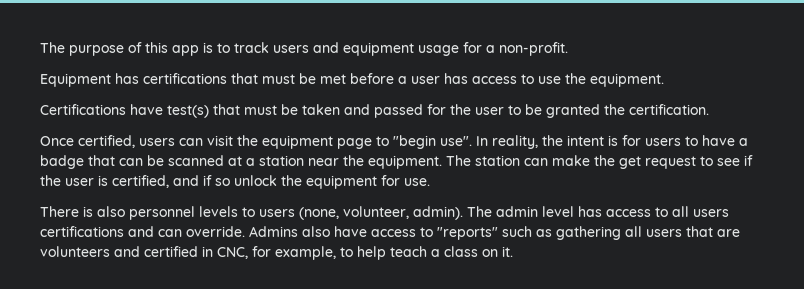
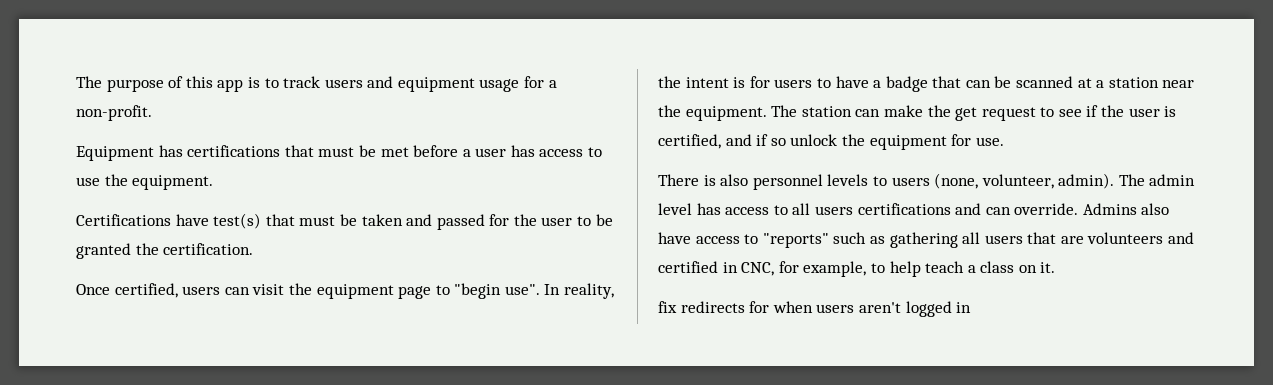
+ fix redirects for when users aren't logged in

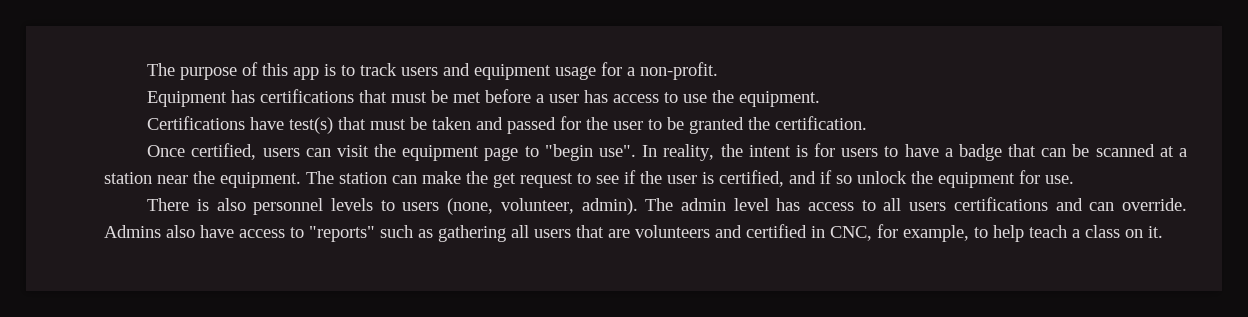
- fix redirects for when users aren't logged in

